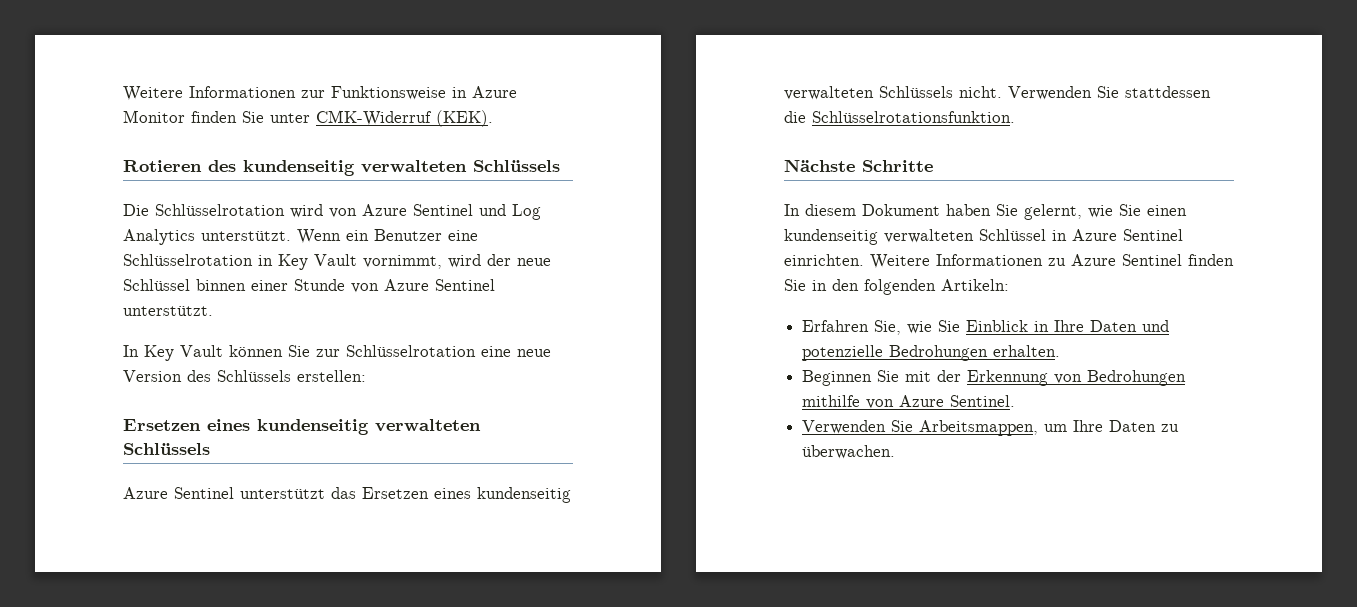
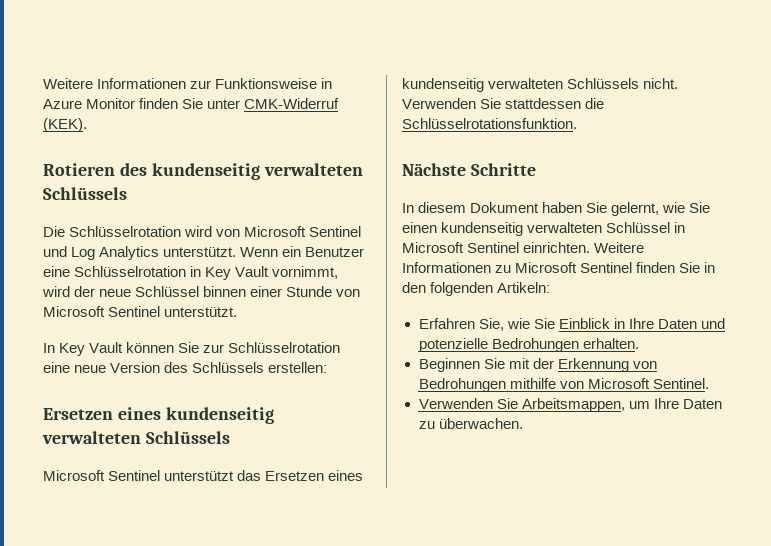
- Die Schlüsselrotation wird von Azure Sentinel und Log Analytics unterstützt.
+ Die Schlüsselrotation wird von Microsoft Sentinel und Log Analytics unterstützt.
- Wenn ein Benutzer eine Schlüsselrotation in Key Vault vornimmt, wird der neue Schlüssel binnen einer Stunde von Azure Sentinel unterstützt.
+ Wenn ein Benutzer eine Schlüsselrotation in Key Vault vornimmt, wird der neue Schlüssel binnen einer Stunde von Microsoft Sentinel unterstützt.
- Azure Sentinel unterstützt das Ersetzen eines kundenseitig verwalteten Schlüssels nicht.
+ Microsoft Sentinel unterstützt das Ersetzen eines kundenseitig verwalteten Schlüssels nicht.
- In diesem Dokument haben Sie gelernt, wie Sie einen kundenseitig verwalteten Schlüssel in Azure Sentinel einrichten.
+ In diesem Dokument haben Sie gelernt, wie Sie einen kundenseitig verwalteten Schlüssel in Microsoft Sentinel einrichten.
- Weitere Informationen zu Azure Sentinel finden Sie in den folgenden Artikeln:
+ Weitere Informationen zu Microsoft Sentinel finden Sie in den folgenden Artikeln:
- Beginnen Sie mit der Erkennung von Bedrohungen mithilfe von Azure Sentinel.
+ Beginnen Sie mit der Erkennung von Bedrohungen mithilfe von Microsoft Sentinel.

